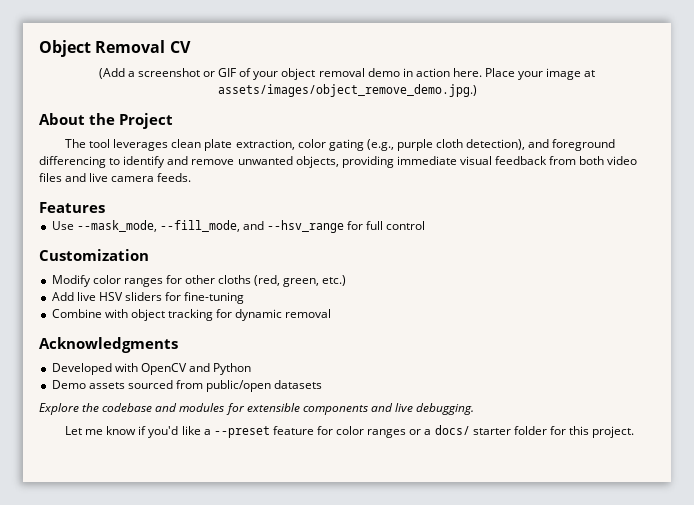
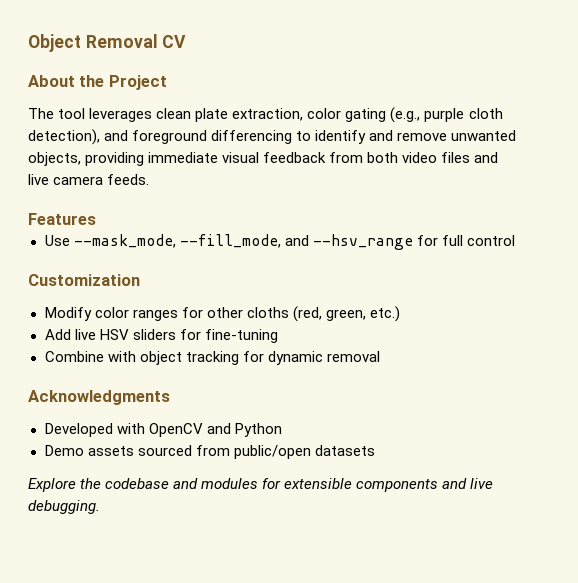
- (Add a screenshot or GIF of your object removal demo in action here. Place your image at assets/images/object_remove_demo.jpg.)
- Let me know if you'd like a --preset feature for color ranges or a docs/ starter folder for this project.

